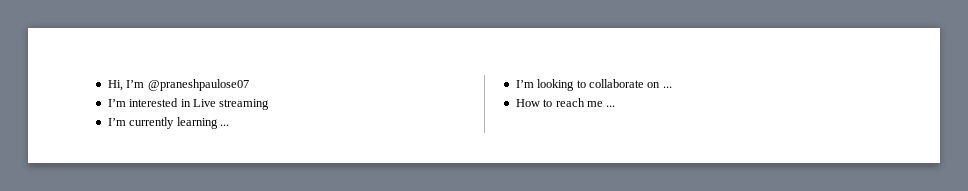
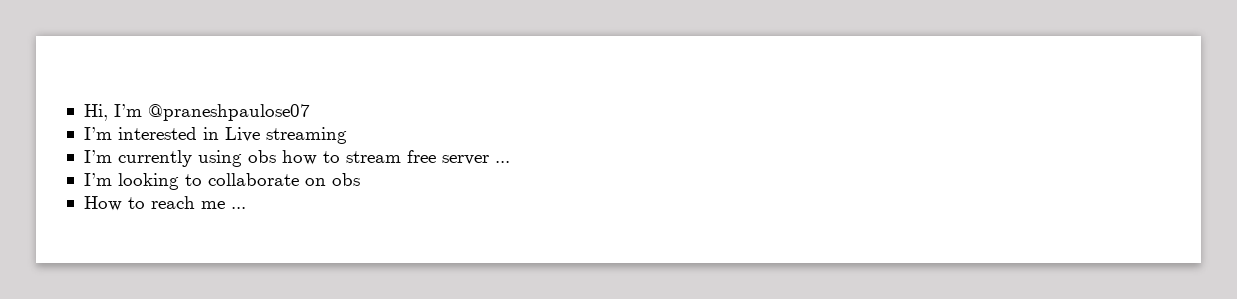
- I’m currently learning ...
+ I’m currently using obs how to stream free server ...
- I’m looking to collaborate on ...
+ I’m looking to collaborate on obs

